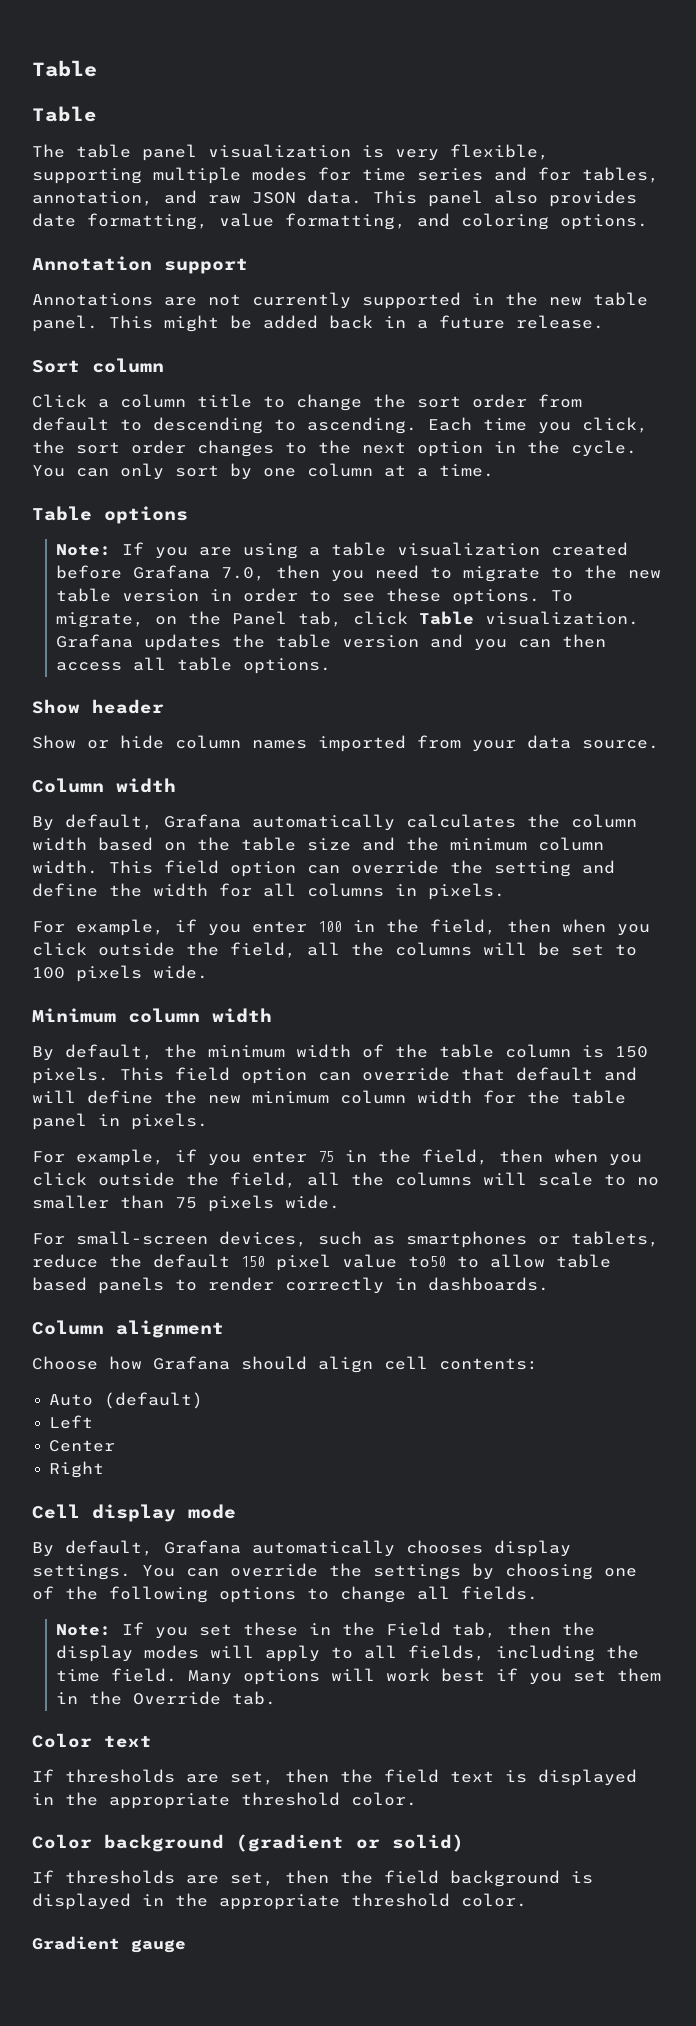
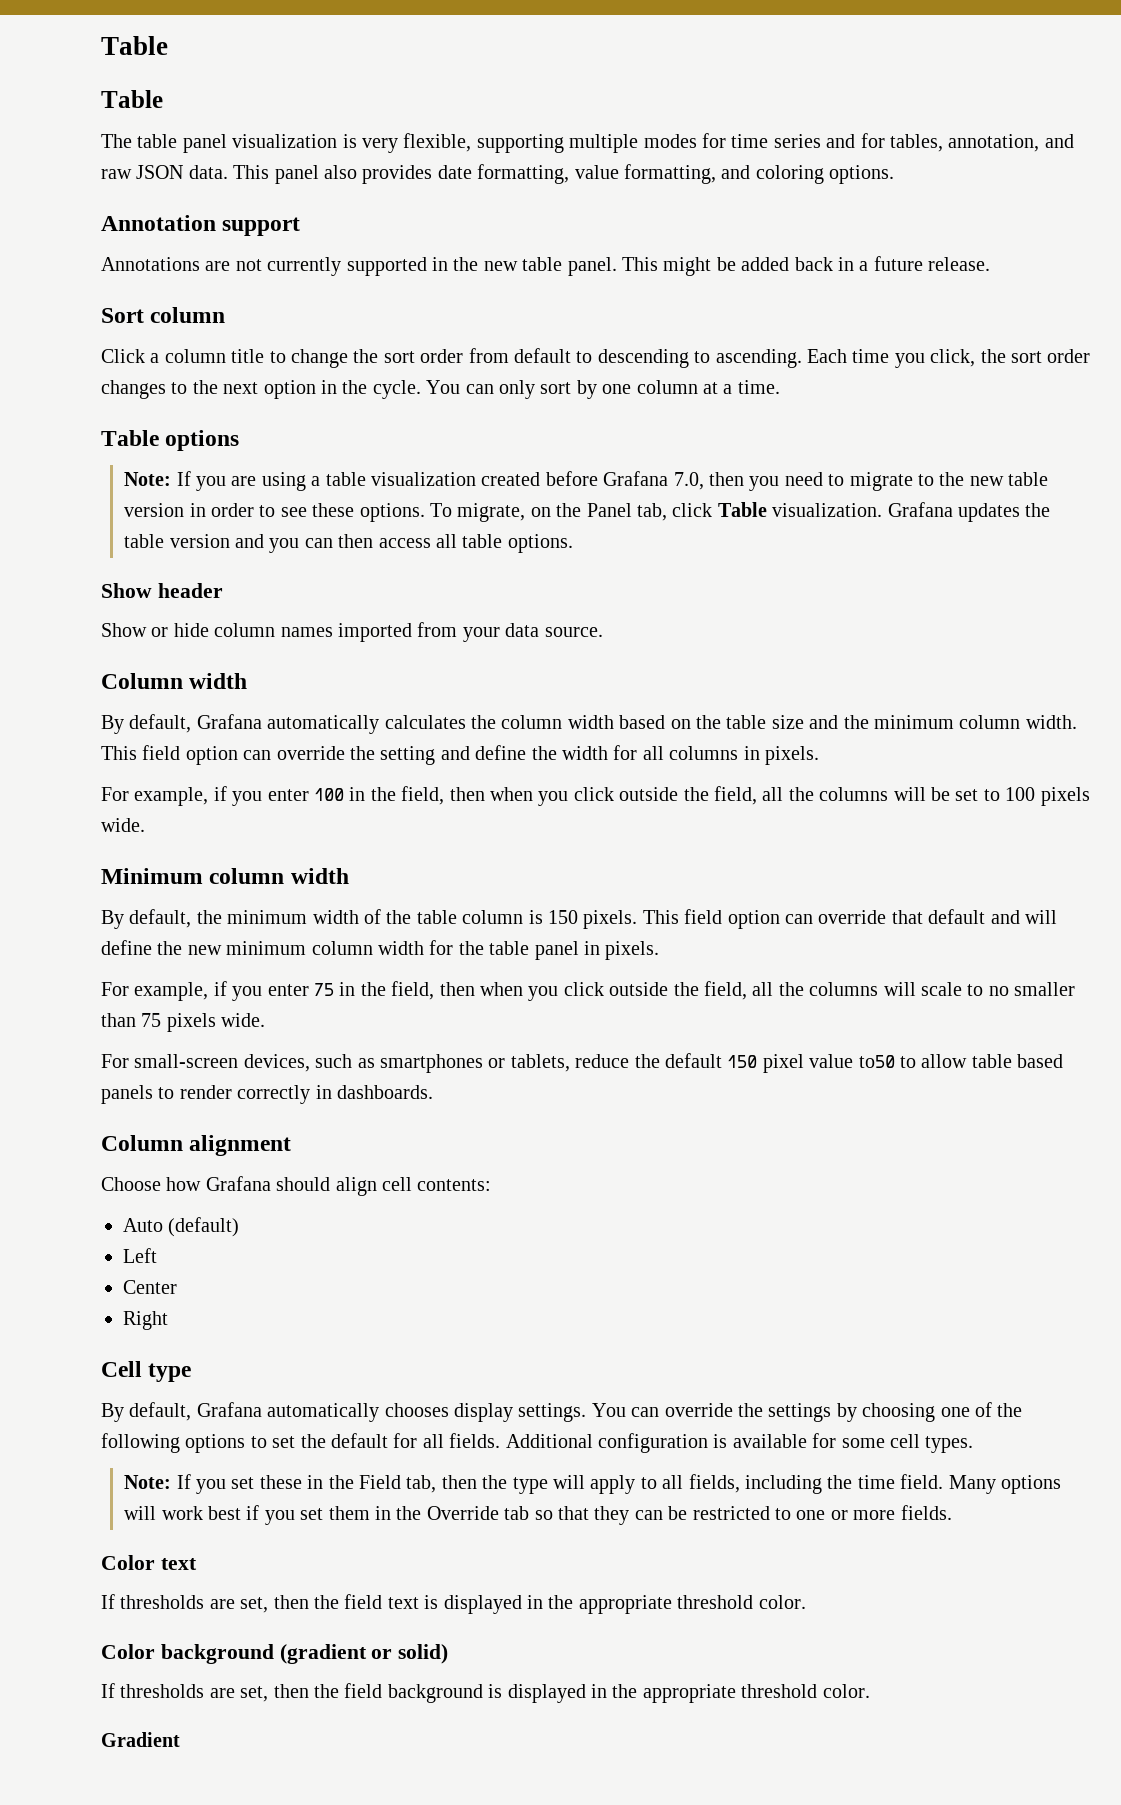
- Cell display mode
+ Cell type
- You can override the settings by choosing one of the following options to change all fields.
+ You can override the settings by choosing one of the following options to set the default for all fields. Additional configuration is available for some cell types.
- Note: If you set these in the Field tab, then the display modes will apply to all fields, including the time field.
+ Note: If you set these in the Field tab, then the type will apply to all fields, including the time field.
- Many options will work best if you set them in the Override tab.
+ Many options will work best if you set them in the Override tab so that they can be restricted to one or more fields.
- Gradient gauge
+ Gradient

